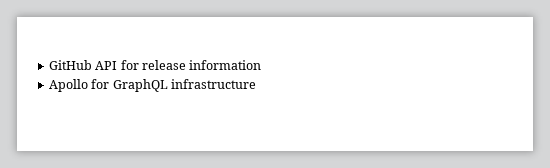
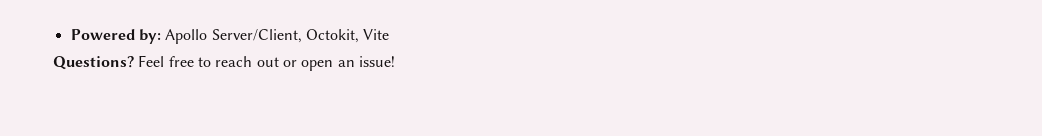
- GitHub API for release information
- Apollo for GraphQL infrastructure
+ Powered by: Apollo Server/Client, Octokit, Vite
+ Questions? Feel free to reach out or open an issue!

